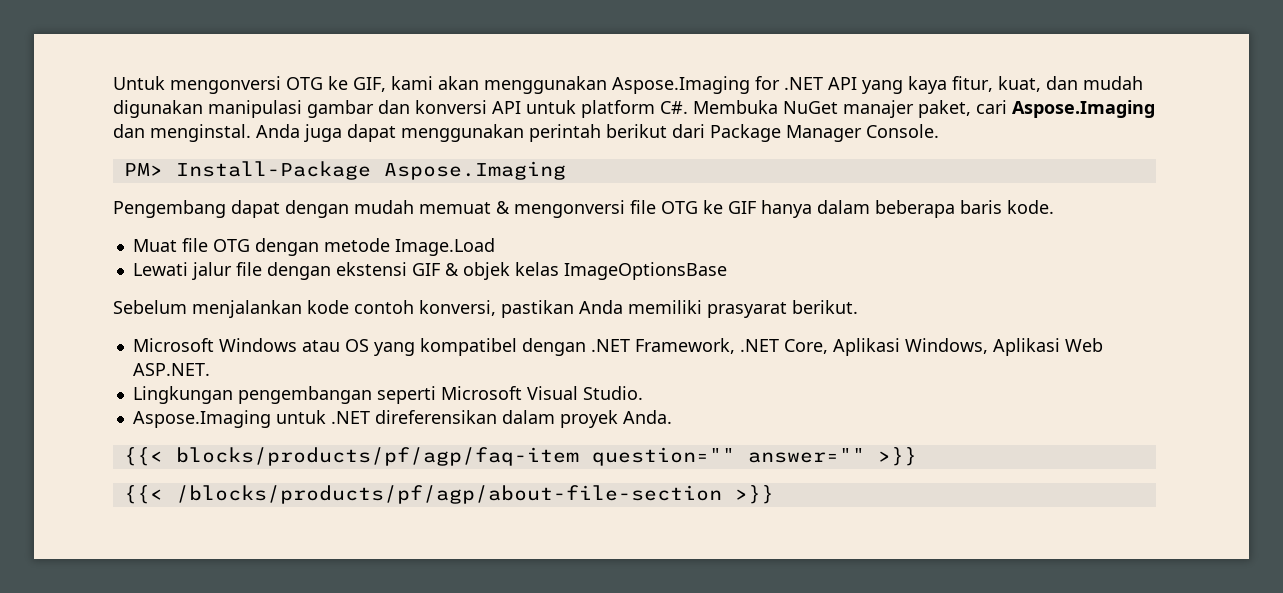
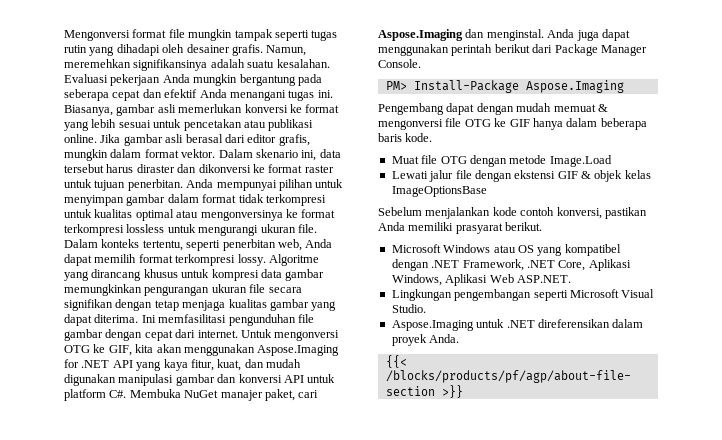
+ Mengonversi format file mungkin tampak seperti tugas rutin yang dihadapi oleh desainer grafis. Namun, meremehkan signifikansinya adalah suatu kesalahan. Evaluasi pekerjaan Anda mungkin bergantung pada seberapa cepat dan efektif Anda menangani tugas ini. Biasanya, gambar asli memerlukan konversi ke format yang lebih sesuai untuk pencetakan atau publikasi online. Jika gambar asli berasal dari editor grafis, mungkin dalam format vektor. Dalam skenario ini, data tersebut harus diraster dan dikonversi ke format raster untuk tujuan penerbitan. Anda mempunyai pilihan untuk menyimpan gambar dalam format tidak terkompresi untuk kualitas optimal atau mengonversinya ke format terkompresi lossless untuk mengurangi ukuran file. Dalam konteks tertentu, seperti penerbitan web, Anda dapat memilih format terkompresi lossy. Algoritme yang dirancang khusus untuk kompresi data gambar memungkinkan pengurangan ukuran file secara signifikan dengan tetap menjaga kualitas gambar yang dapat diterima. Ini memfasilitasi pengunduhan file gambar dengan cepat dari internet.
- Untuk mengonversi OTG ke GIF, kami akan menggunakan Aspose.Imaging for .NET API yang kaya fitur, kuat, dan mudah digunakan manipulasi gambar dan konversi API untuk platform C#. Membuka NuGet manajer paket, cari Aspose.Imaging dan menginstal.
+ Untuk mengonversi OTG ke GIF, kita akan menggunakan Aspose.Imaging for .NET API yang kaya fitur, kuat, dan mudah digunakan manipulasi gambar dan konversi API untuk platform C#. Membuka NuGet manajer paket, cari Aspose.Imaging dan menginstal.
- {{< blocks/products/pf/agp/faq-item question="" answer="" >}}

